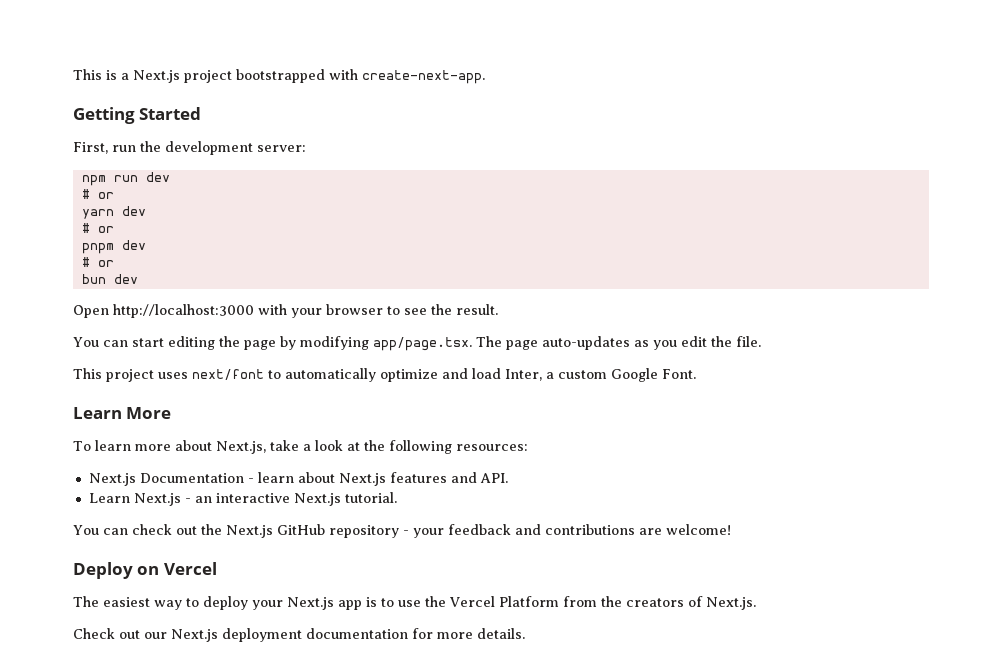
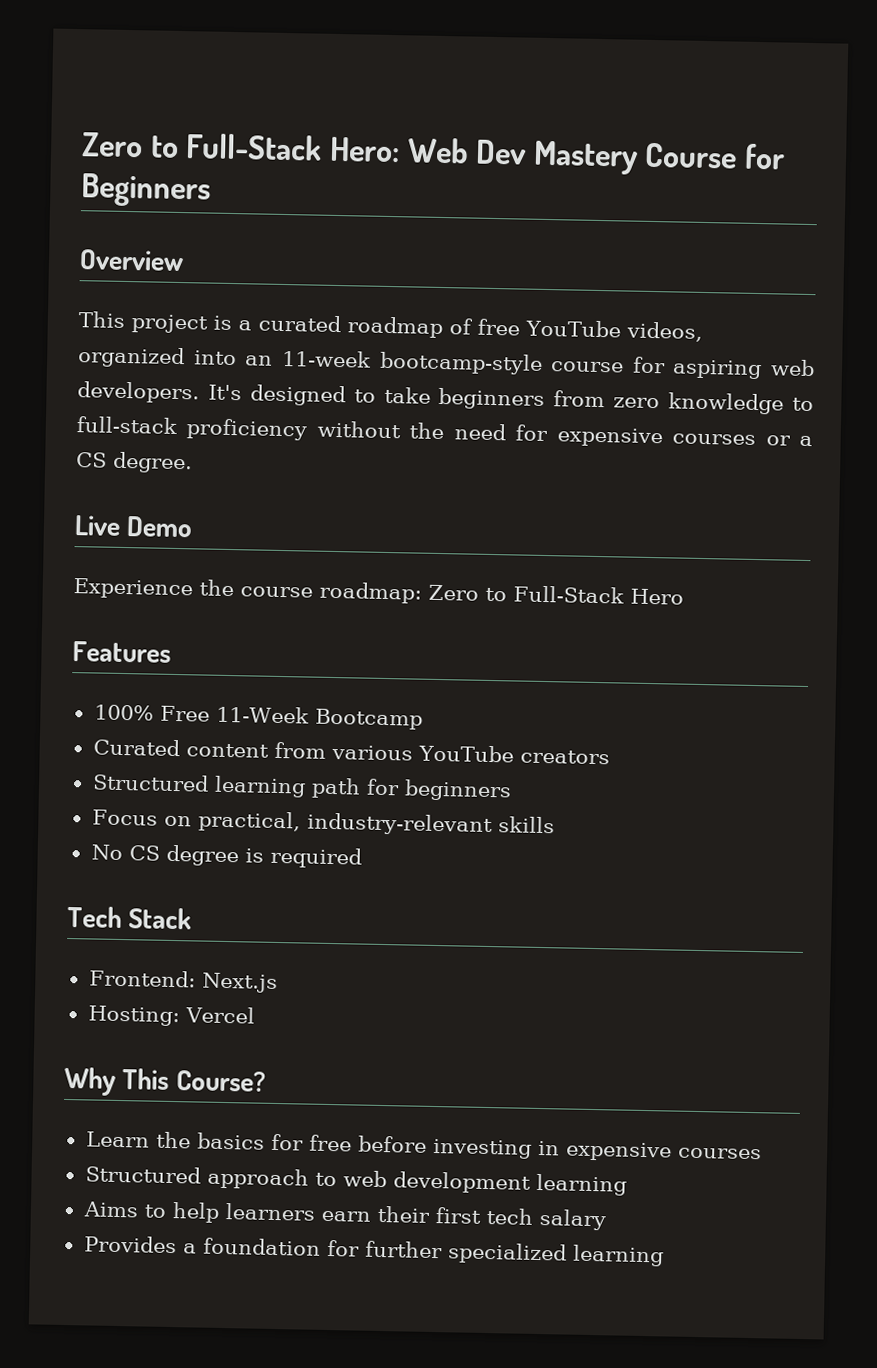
- This is a Next.js project bootstrapped with create-next-app.
- Getting Started
- First, run the development server:
- npm run dev
- # or
- yarn dev
- # or
- pnpm dev
- # or
- bun dev
- Open http://localhost:3000 with your browser to see the result.
- You can start editing the page by modifying app/page.tsx. The page auto-updates as you edit the file.
- This project uses next/font to automatically optimize and load Inter, a custom Google Font.
- Learn More
- To learn more about Next.js, take a look at the following resources:
- Next.js Documentation - learn about Next.js features and API.
- Learn Next.js - an interactive Next.js tutorial.
- You can check out the Next.js GitHub repository - your feedback and contributions are welcome!
- Deploy on Vercel
- The easiest way to deploy your Next.js app is to use the Vercel Platform from the creators of Next.js.
- Check out our Next.js deployment documentation for more details.
+ Zero to Full-Stack Hero: Web Dev Mastery Course for Beginners
+ Overview
+ This project is a curated roadmap of free YouTube videos, organized into an 11-week bootcamp-style course for aspiring web developers. It's designed to take beginners from zero knowledge to full-stack proficiency without the need for expensive courses or a CS degree.
+ Live Demo
+ Experience the course roadmap: Zero to Full-Stack Hero
+ Features
+ 100% Free 11-Week Bootcamp
+ Curated content from various YouTube creators
+ Structured learning path for beginners
+ Focus on practical, industry-relevant skills
+ No CS degree is required
+ Tech Stack
+ Frontend: Next.js
+ Hosting: Vercel
+ Why This Course?
+ Learn the basics for free before investing in expensive courses
+ Structured approach to web development learning
+ Aims to help learners earn their first tech salary
+ Provides a foundation for further specialized learning

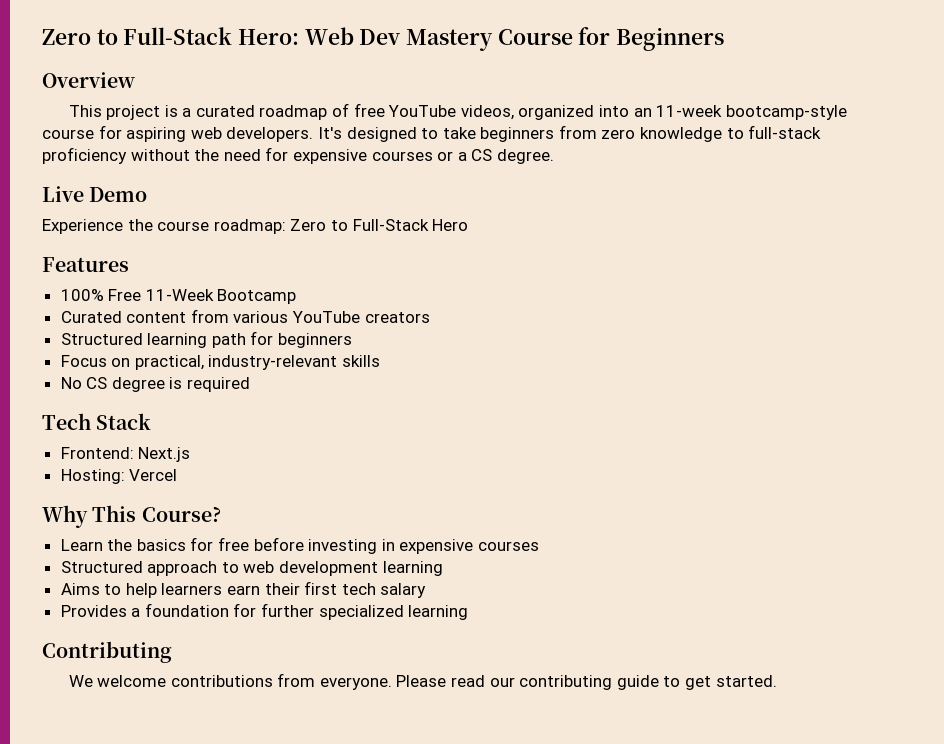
+ Contributing
+ We welcome contributions from everyone. Please read our contributing guide to get started.

